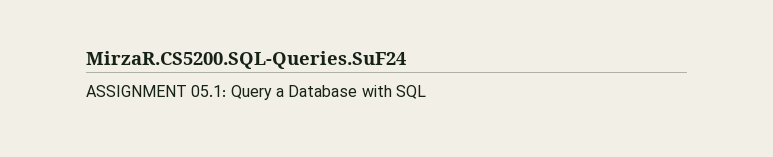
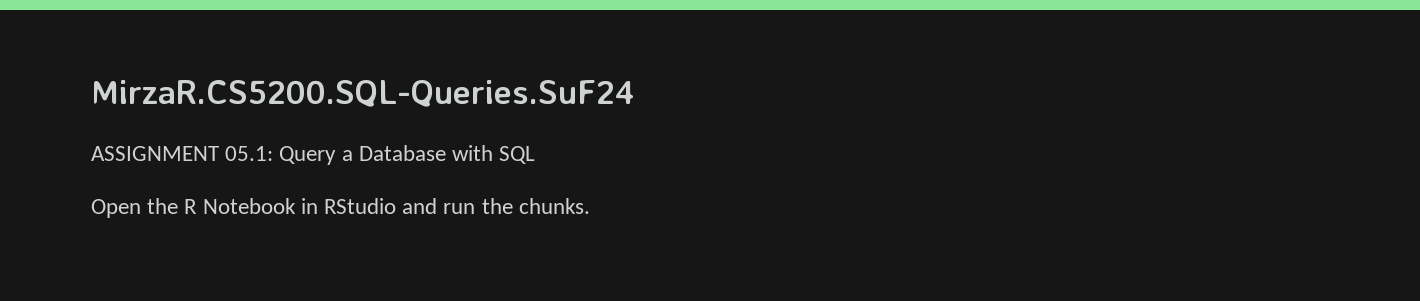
+ Open the R Notebook in RStudio and run the chunks.

